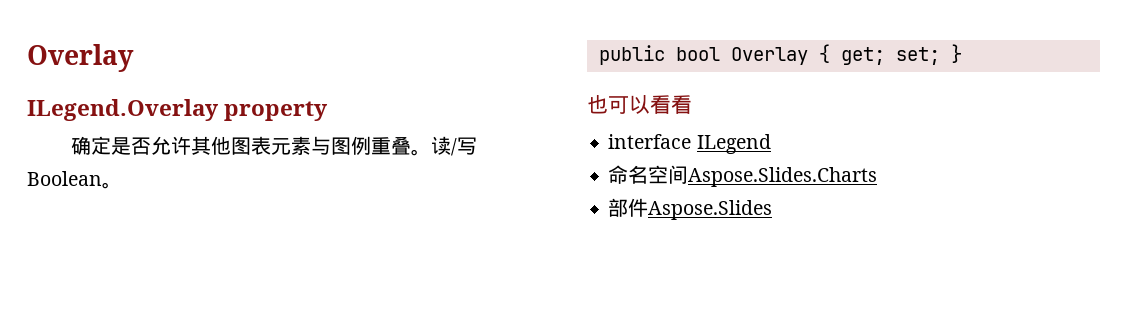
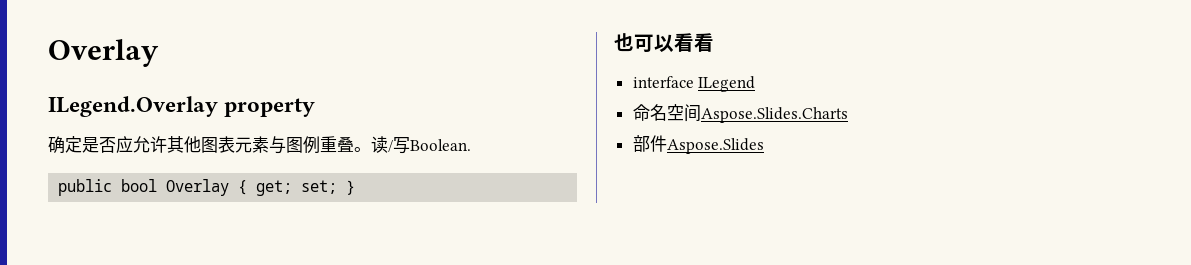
- 确定是否允许其他图表元素与图例重叠。
+ 确定是否应允许其他图表元素与图例重叠。
- 读/写Boolean。
+ 读/写Boolean.

